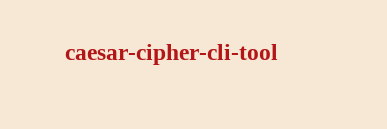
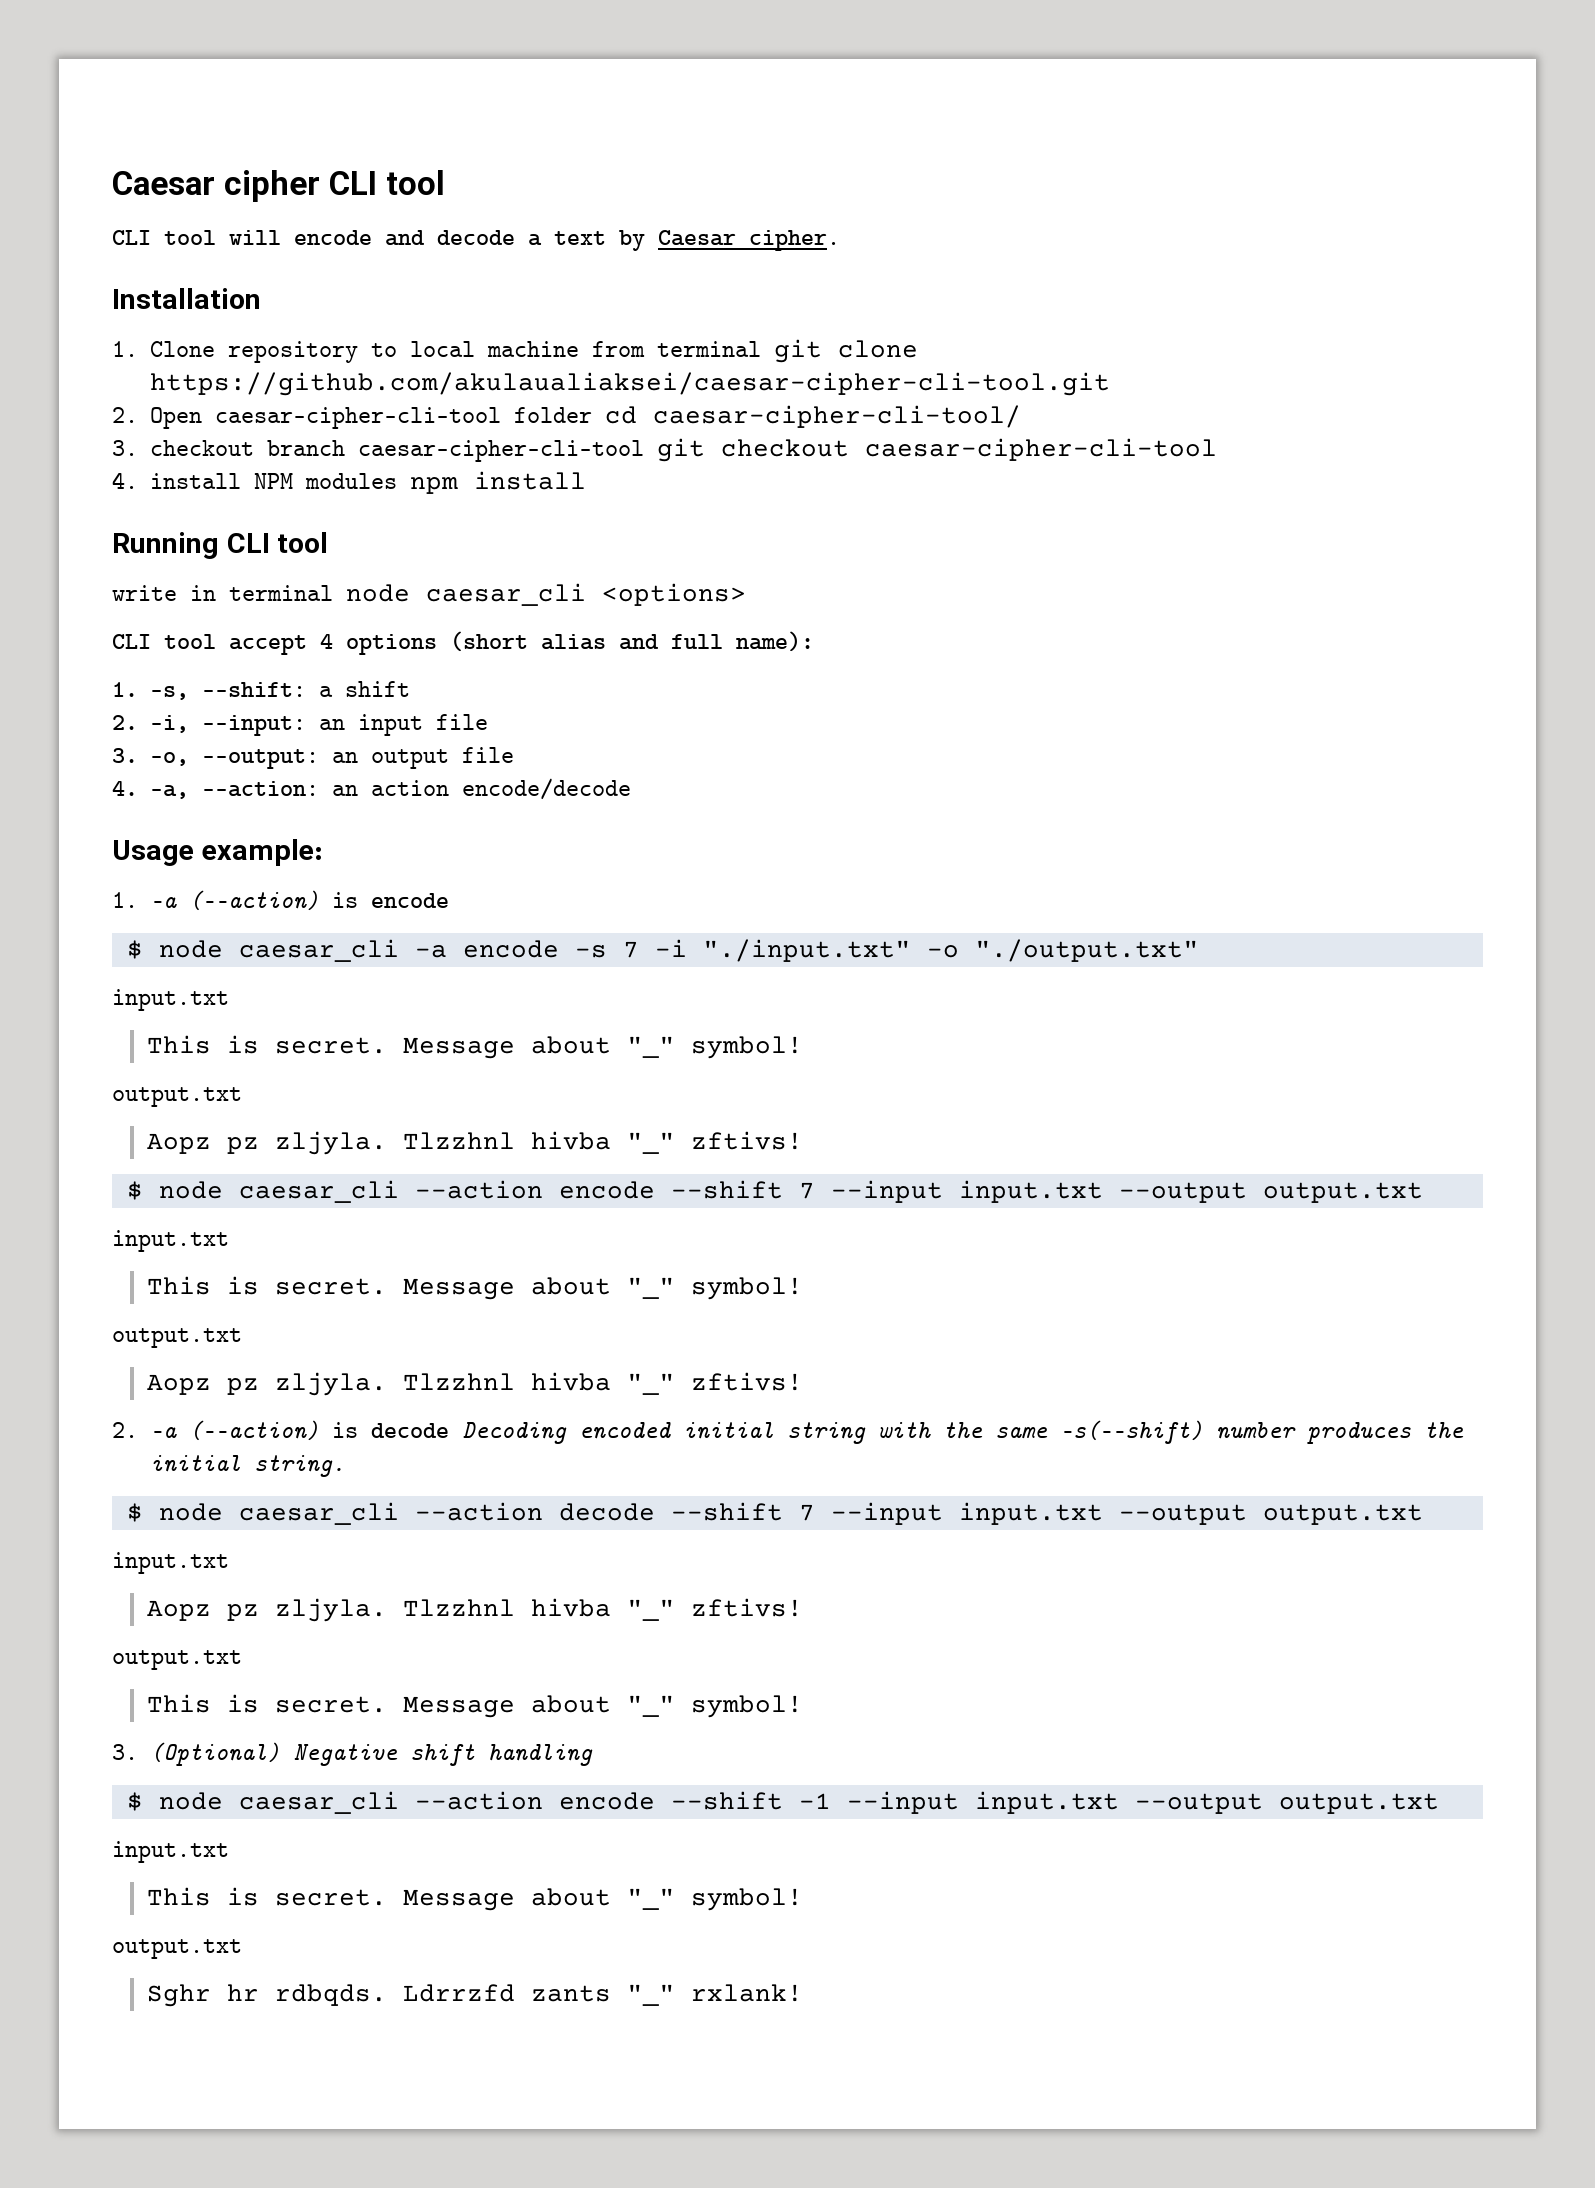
- caesar-cipher-cli-tool
+ Caesar cipher CLI tool
+ CLI tool will encode and decode a text by Caesar cipher.
+ Installation
+ 1. Clone repository to local machine from terminal git clone https://github.com/akulaualiaksei/caesar-cipher-cli-tool.git
+ 2. Open caesar-cipher-cli-tool folder cd caesar-cipher-cli-tool/
+ 3. checkout branch caesar-cipher-cli-tool git checkout caesar-cipher-cli-tool
+ 4. install NPM modules npm install
+ Running CLI tool
+ write in terminal node caesar_cli <options>
+ CLI tool accept 4 options (short alias and full name):
+ 1. -s, --shift: a shift
+ 2. -i, --input: an input file
+ 3. -o, --output: an output file
+ 4. -a, --action: an action encode/decode
+ Usage example:
+ 1. -a (--action) is encode
+ $ node caesar_cli -a encode -s 7 -i "./input.txt" -o "./output.txt"
+ input.txt
+ This is secret. Message about "_" symbol!
+ output.txt
+ Aopz pz zljyla. Tlzzhnl hivba "_" zftivs!
+ $ node caesar_cli --action encode --shift 7 --input input.txt --output output.txt
+ input.txt
+ This is secret. Message about "_" symbol!
+ output.txt
+ Aopz pz zljyla. Tlzzhnl hivba "_" zftivs!
+ 2. -a (--action) is decode Decoding encoded initial string with the same -s(--shift) number produces the initial string.
+ $ node caesar_cli --action decode --shift 7 --input input.txt --output output.txt
+ input.txt
+ Aopz pz zljyla. Tlzzhnl hivba "_" zftivs!
+ output.txt
+ This is secret. Message about "_" symbol!
+ 3. (Optional) Negative shift handling
+ $ node caesar_cli --action encode --shift -1 --input input.txt --output output.txt
+ input.txt
+ This is secret. Message about "_" symbol!
+ output.txt
+ Sghr hr rdbqds. Ldrrzfd zants "_" rxlank!

